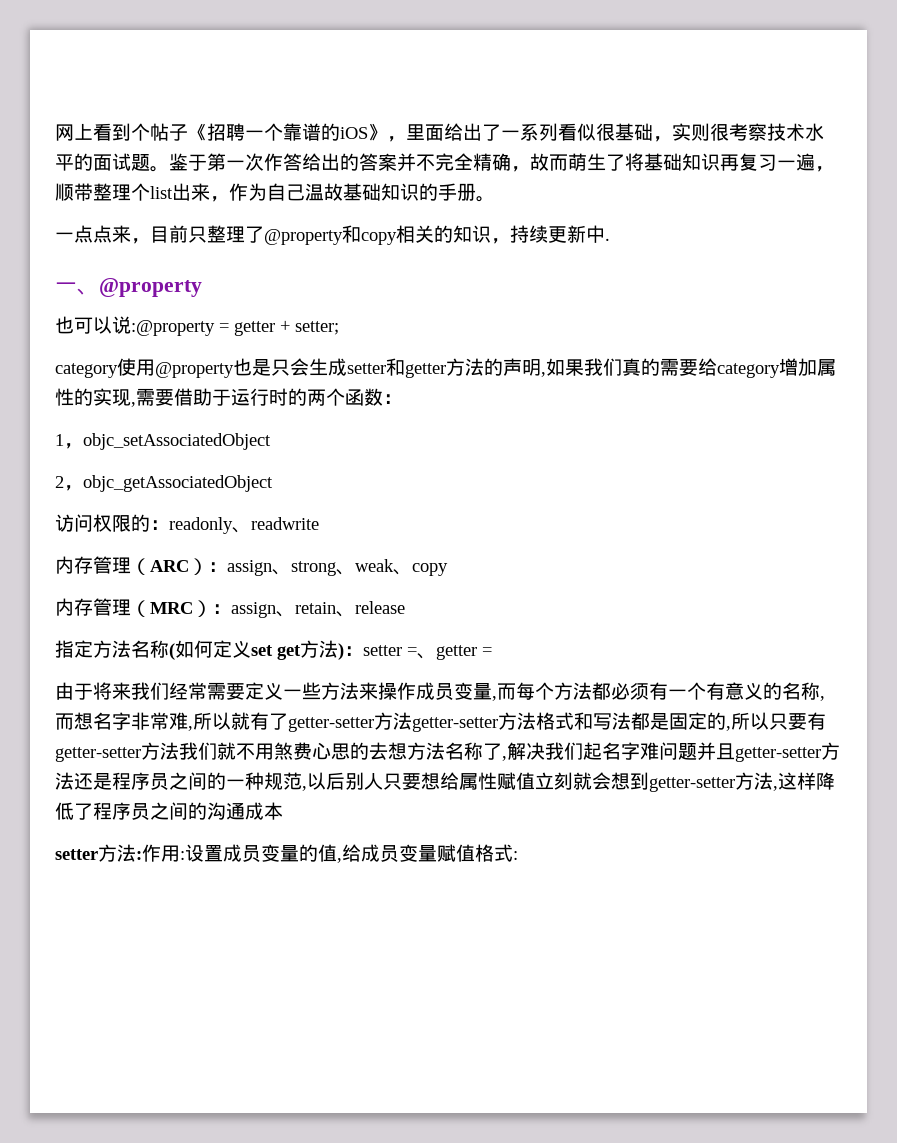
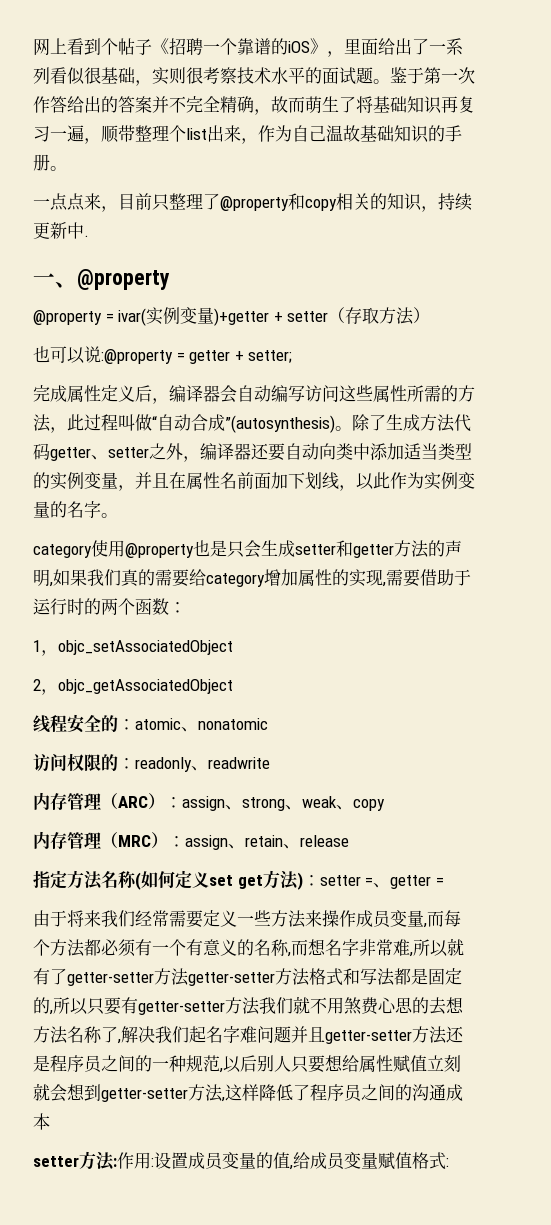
+ @property = ivar(实例变量)+getter + setter（存取方法）
+ 完成属性定义后，编译器会自动编写访问这些属性所需的方法，此过程叫做“自动合成”(autosynthesis)。除了生成方法代码getter、setter之外，编译器还要自动向类中添加适当类型的实例变量，并且在属性名前面加下划线，以此作为实例变量的名字。
+ 线程安全的：atomic、nonatomic

